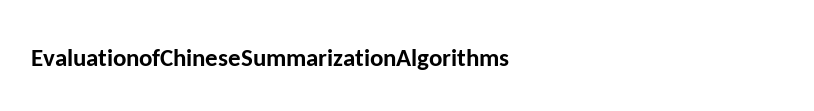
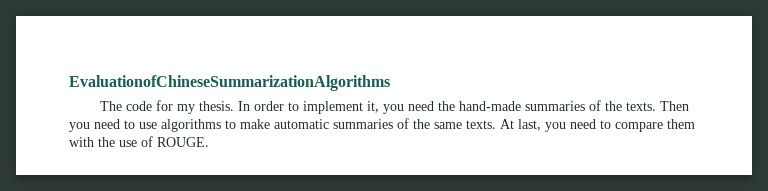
+ The code for my thesis. In order to implement it, you need the hand-made summaries of the texts. Then you need to use algorithms to make automatic summaries of the same texts. At last, you need to compare them with the use of ROUGE.

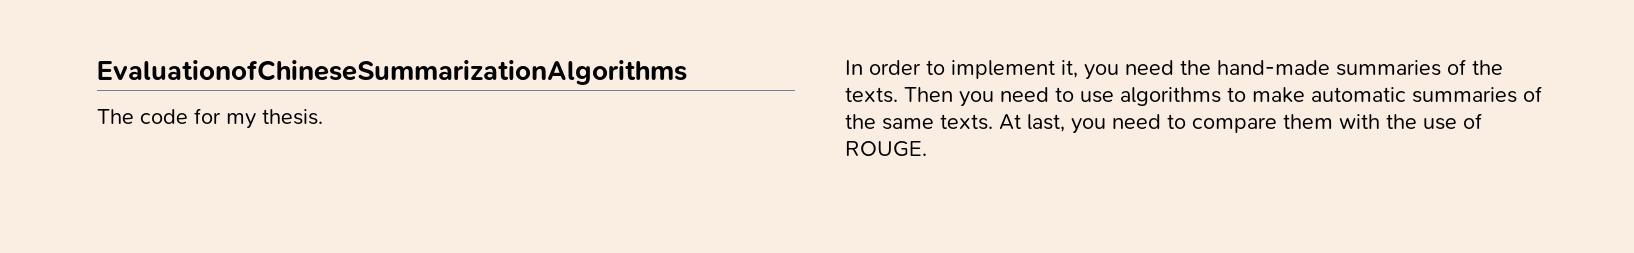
- The code for my thesis. In order to implement it, you need the hand-made summaries of the texts.
+ The code for my thesis.
+ In order to implement it, you need the hand-made summaries of the texts.

